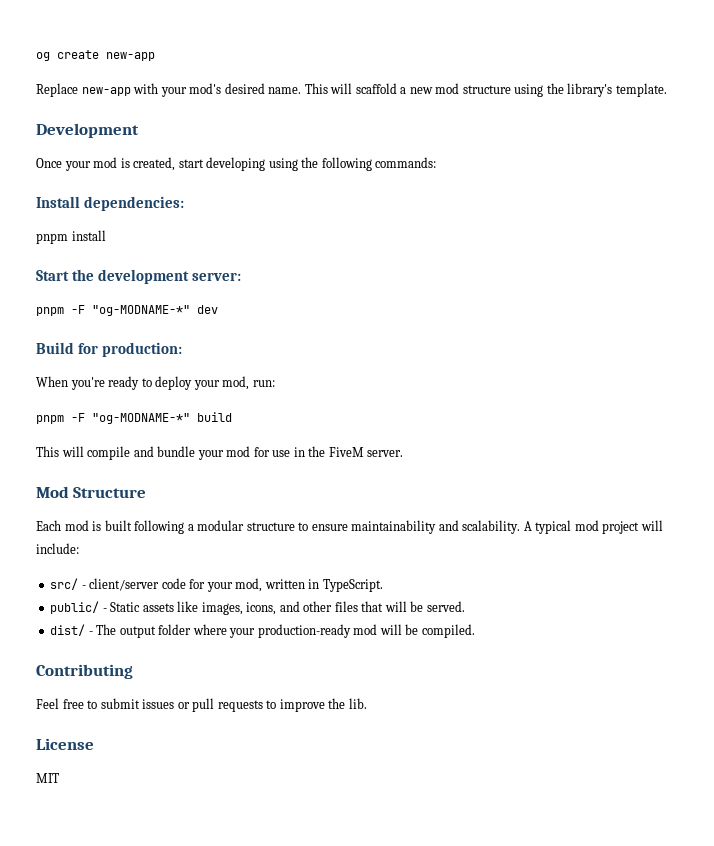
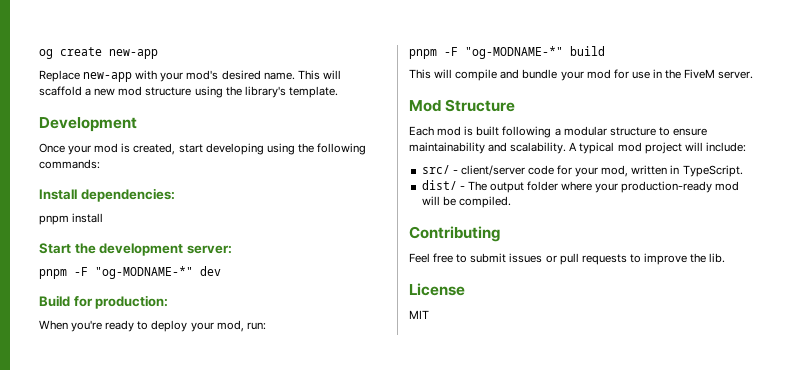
- public/ - Static assets like images, icons, and other files that will be served.

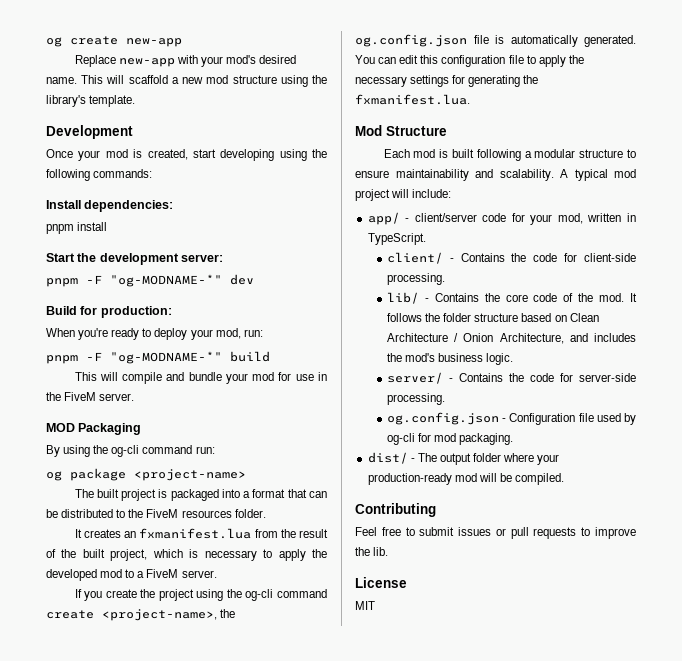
+ MOD Packaging
+ By using the og-cli command run:
+ og package <project-name>
+ The built project is packaged into a format that can be distributed to the FiveM resources folder.
+ It creates an fxmanifest.lua from the result of the built project, which is necessary to apply the developed mod to a FiveM server.
+ If you create the project using the og-cli command create <project-name>, the og.config.json file is automatically generated. You can edit this configuration file to apply the necessary settings for generating the fxmanifest.lua.
- src/ - client/server code for your mod, written in TypeScript.
+ app/ - client/server code for your mod, written in TypeScript.
+ client/ - Contains the code for client-side processing.
+ lib/ - Contains the core code of the mod. It follows the folder structure based on Clean Architecture / Onion Architecture, and includes the mod's business logic.
+ server/ - Contains the code for server-side processing.
+ og.config.json - Configuration file used by og-cli for mod packaging.

